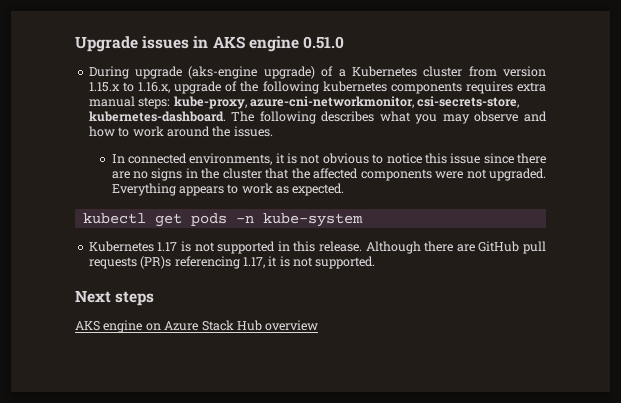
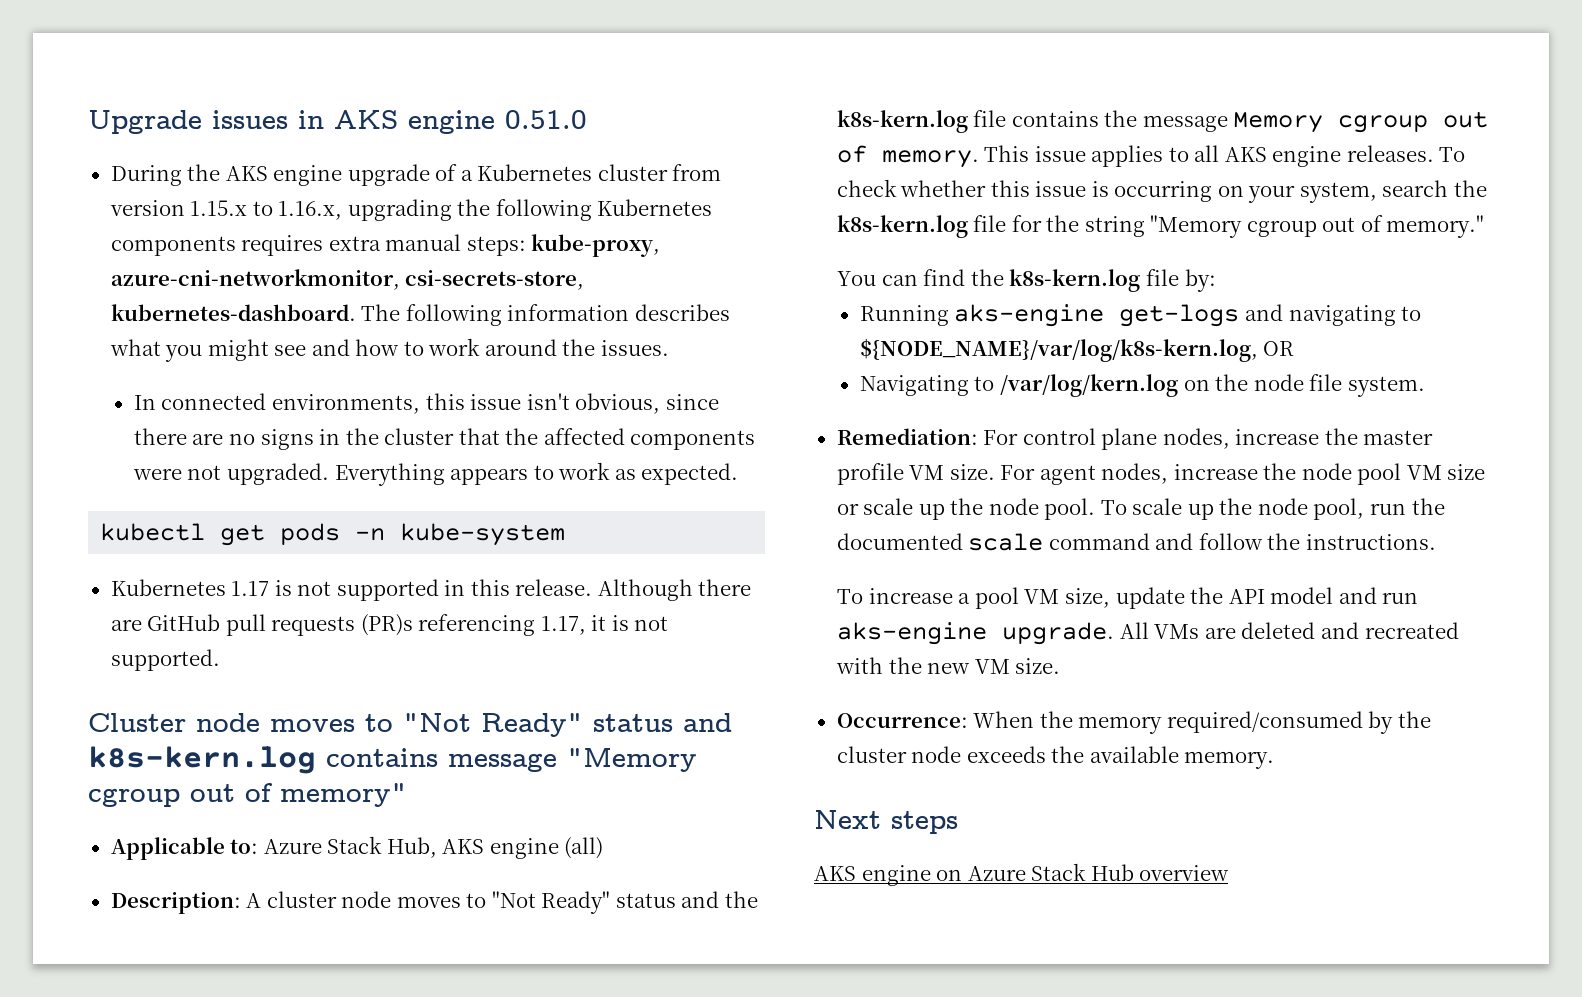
- During upgrade (aks-engine upgrade) of a Kubernetes cluster from version 1.15.x to 1.16.x, upgrade of the following kubernetes components requires extra manual steps: kube-proxy, azure-cni-networkmonitor, csi-secrets-store, kubernetes-dashboard.
+ During the AKS engine upgrade of a Kubernetes cluster from version 1.15.x to 1.16.x, upgrading the following Kubernetes components requires extra manual steps: kube-proxy, azure-cni-networkmonitor, csi-secrets-store, kubernetes-dashboard.
- The following describes what you may observe and how to work around the issues.
+ The following information describes what you might see and how to work around the issues.
- In connected environments, it is not obvious to notice this issue since there are no signs in the cluster that the affected components were not upgraded.
+ In connected environments, this issue isn't obvious, since there are no signs in the cluster that the affected components were not upgraded.
+ Cluster node moves to "Not Ready" status and k8s-kern.log contains message "Memory cgroup out of memory"
+ Applicable to: Azure Stack Hub, AKS engine (all)
+ Description: A cluster node moves to "Not Ready" status and the k8s-kern.log file contains the message Memory cgroup out of memory. This issue applies to all AKS engine releases. To check whether this issue is occurring on your system, search the k8s-kern.log file for the string "Memory cgroup out of memory."
+ You can find the k8s-kern.log file by:
+ Running aks-engine get-logs and navigating to ${NODE_NAME}/var/log/k8s-kern.log, OR
+ Navigating to /var/log/kern.log on the node file system.
+ Remediation: For control plane nodes, increase the master profile VM size. For agent nodes, increase the node pool VM size or scale up the node pool. To scale up the node pool, run the documented scale command and follow the instructions.
+ To increase a pool VM size, update the API model and run aks-engine upgrade. All VMs are deleted and recreated with the new VM size.
+ Occurrence: When the memory required/consumed by the cluster node exceeds the available memory.

